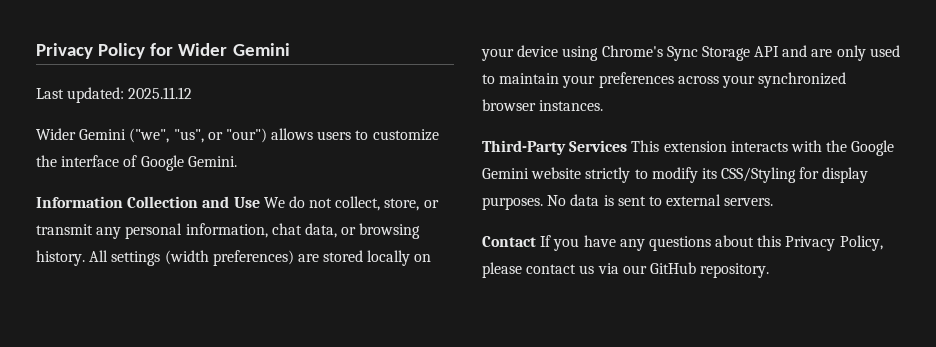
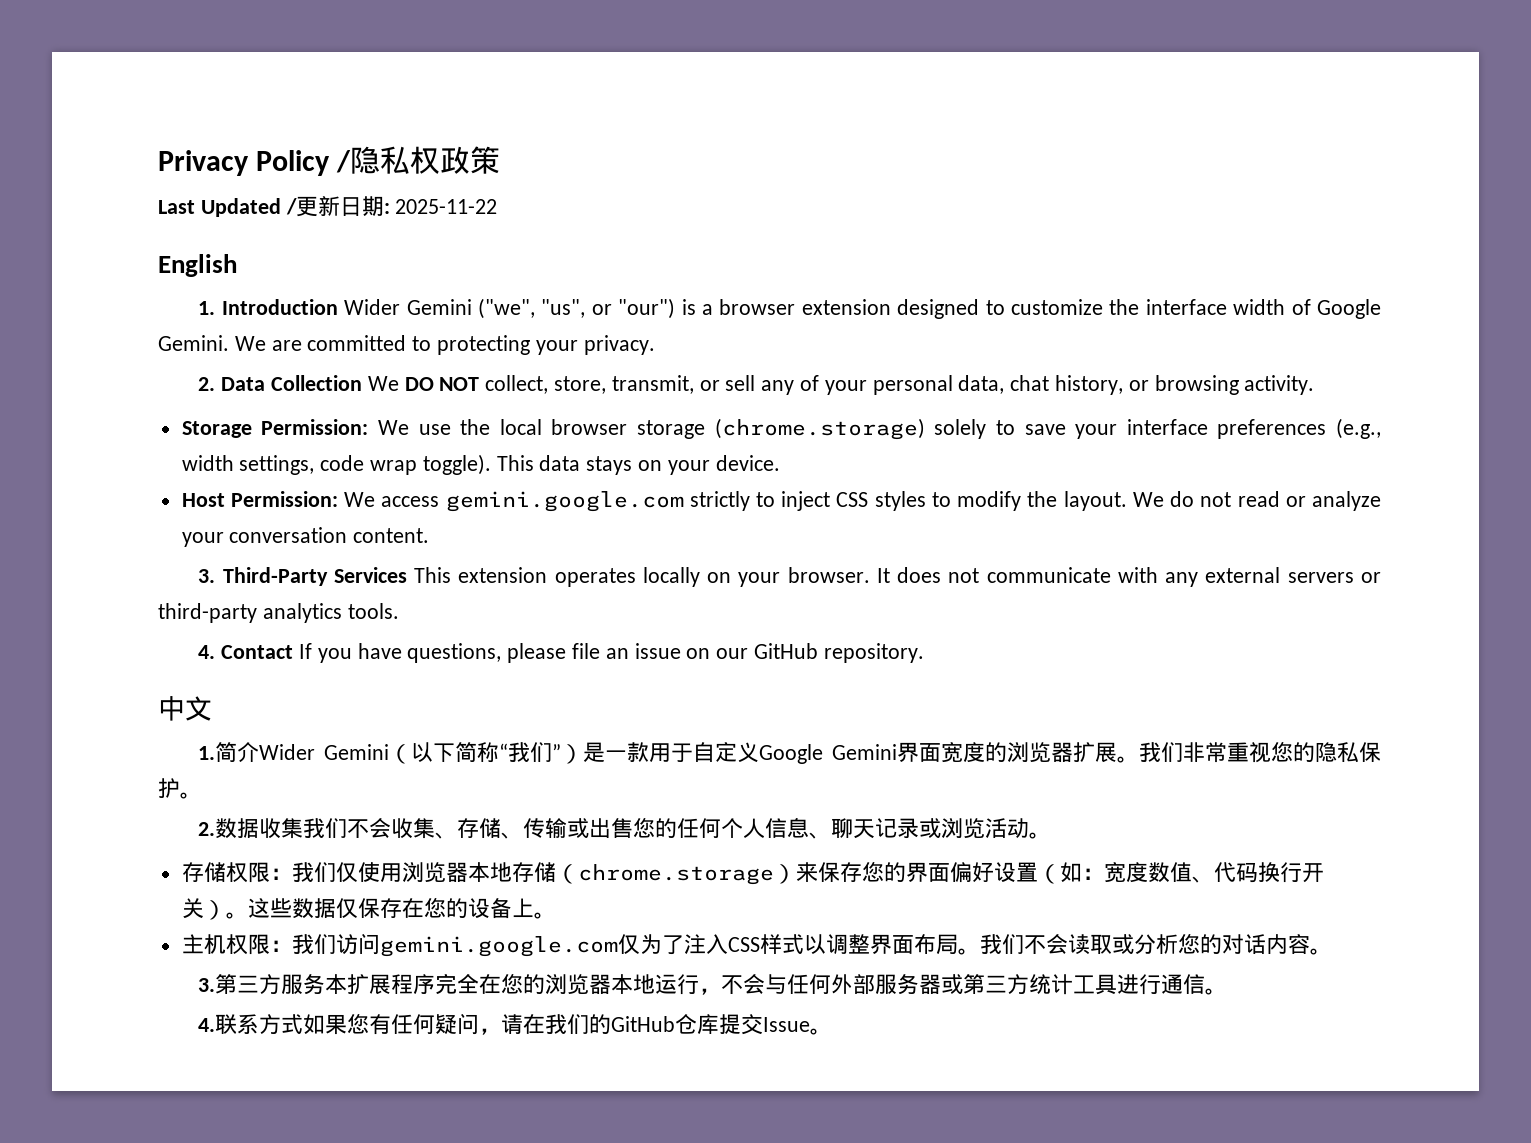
- Privacy Policy for Wider Gemini
- Last updated: 2025.11.12
- Wider Gemini ("we", "us", or "our") allows users to customize the interface of Google Gemini.
- Information Collection and Use We do not collect, store, or transmit any personal information, chat data, or browsing history. All settings (width preferences) are stored locally on your device using Chrome's Sync Storage API and are only used to maintain your preferences across your synchronized browser instances.
- Third-Party Services This extension interacts with the Google Gemini website strictly to modify its CSS/Styling for display purposes. No data is sent to external servers.
- Contact If you have any questions about this Privacy Policy, please contact us via our GitHub repository.
+ Privacy Policy /隐私权政策
+ Last Updated /更新日期: 2025-11-22
+ English
+ 1. Introduction Wider Gemini ("we", "us", or "our") is a browser extension designed to customize the interface width of Google Gemini. We are committed to protecting your privacy.
+ 2. Data Collection We DO NOT collect, store, transmit, or sell any of your personal data, chat history, or browsing activity.
+ Storage Permission: We use the local browser storage (chrome.storage) solely to save your interface preferences (e.g., width settings, code wrap toggle). This data stays on your device.
+ Host Permission: We access gemini.google.com strictly to inject CSS styles to modify the layout. We do not read or analyze your conversation content.
+ 3. Third-Party Services This extension operates locally on your browser. It does not communicate with any external servers or third-party analytics tools.
+ 4. Contact If you have questions, please file an issue on our GitHub repository.
+ 中文
+ 1.简介Wider Gemini（以下简称“我们”）是一款用于自定义Google Gemini界面宽度的浏览器扩展。我们非常重视您的隐私保护。
+ 2.数据收集我们不会收集、存储、传输或出售您的任何个人信息、聊天记录或浏览活动。
+ 存储权限：我们仅使用浏览器本地存储（chrome.storage）来保存您的界面偏好设置（如：宽度数值、代码换行开关）。这些数据仅保存在您的设备上。
+ 主机权限：我们访问gemini.google.com仅为了注入CSS样式以调整界面布局。我们不会读取或分析您的对话内容。
+ 3.第三方服务本扩展程序完全在您的浏览器本地运行，不会与任何外部服务器或第三方统计工具进行通信。
+ 4.联系方式如果您有任何疑问，请在我们的GitHub仓库提交Issue。

